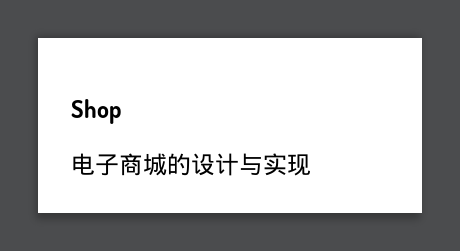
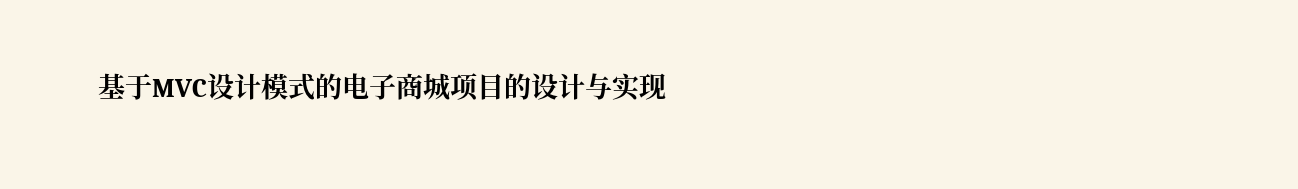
- Shop
- 电子商城的设计与实现
+ 基于MVC设计模式的电子商城项目的设计与实现

